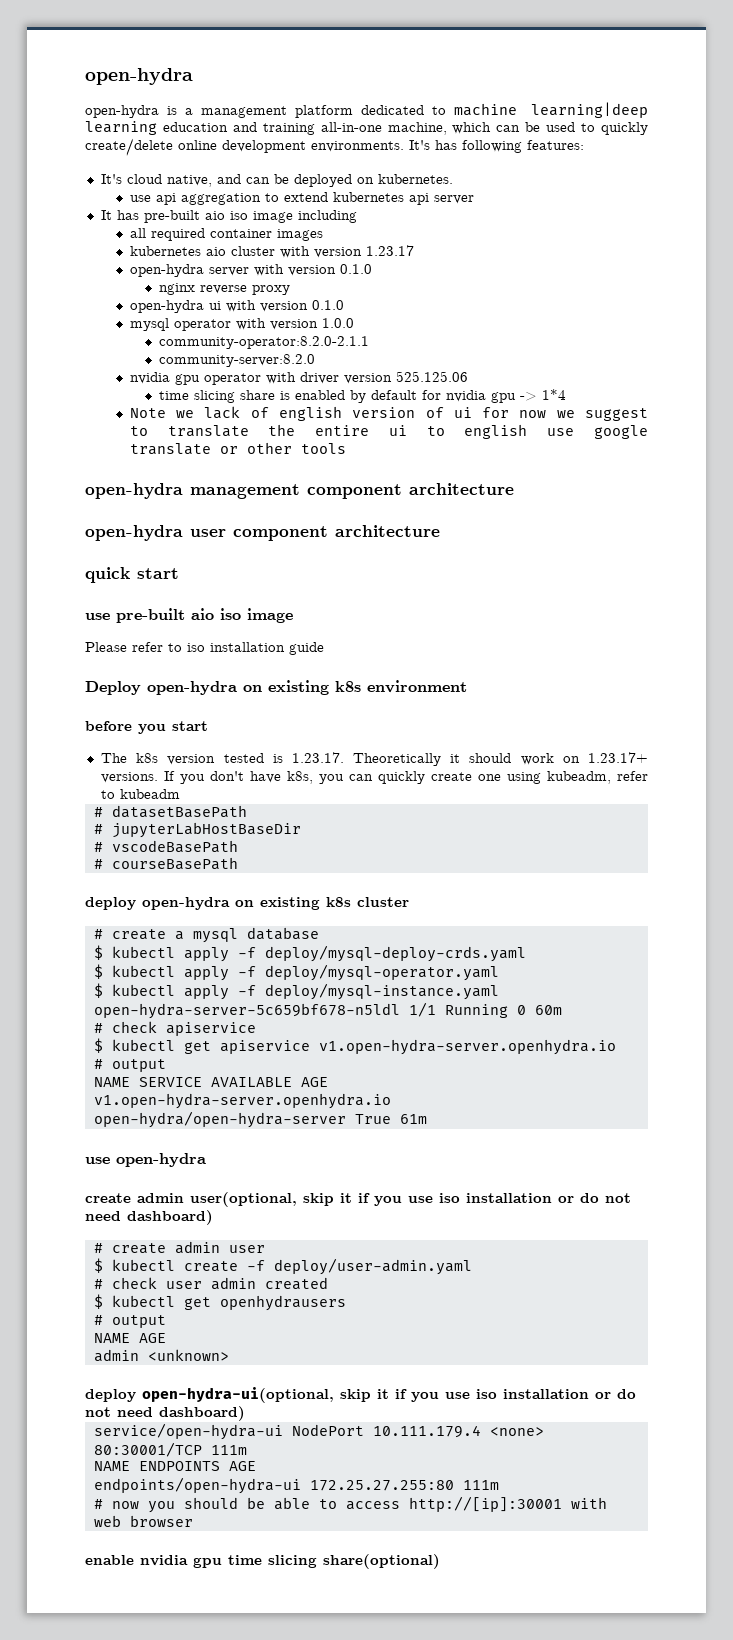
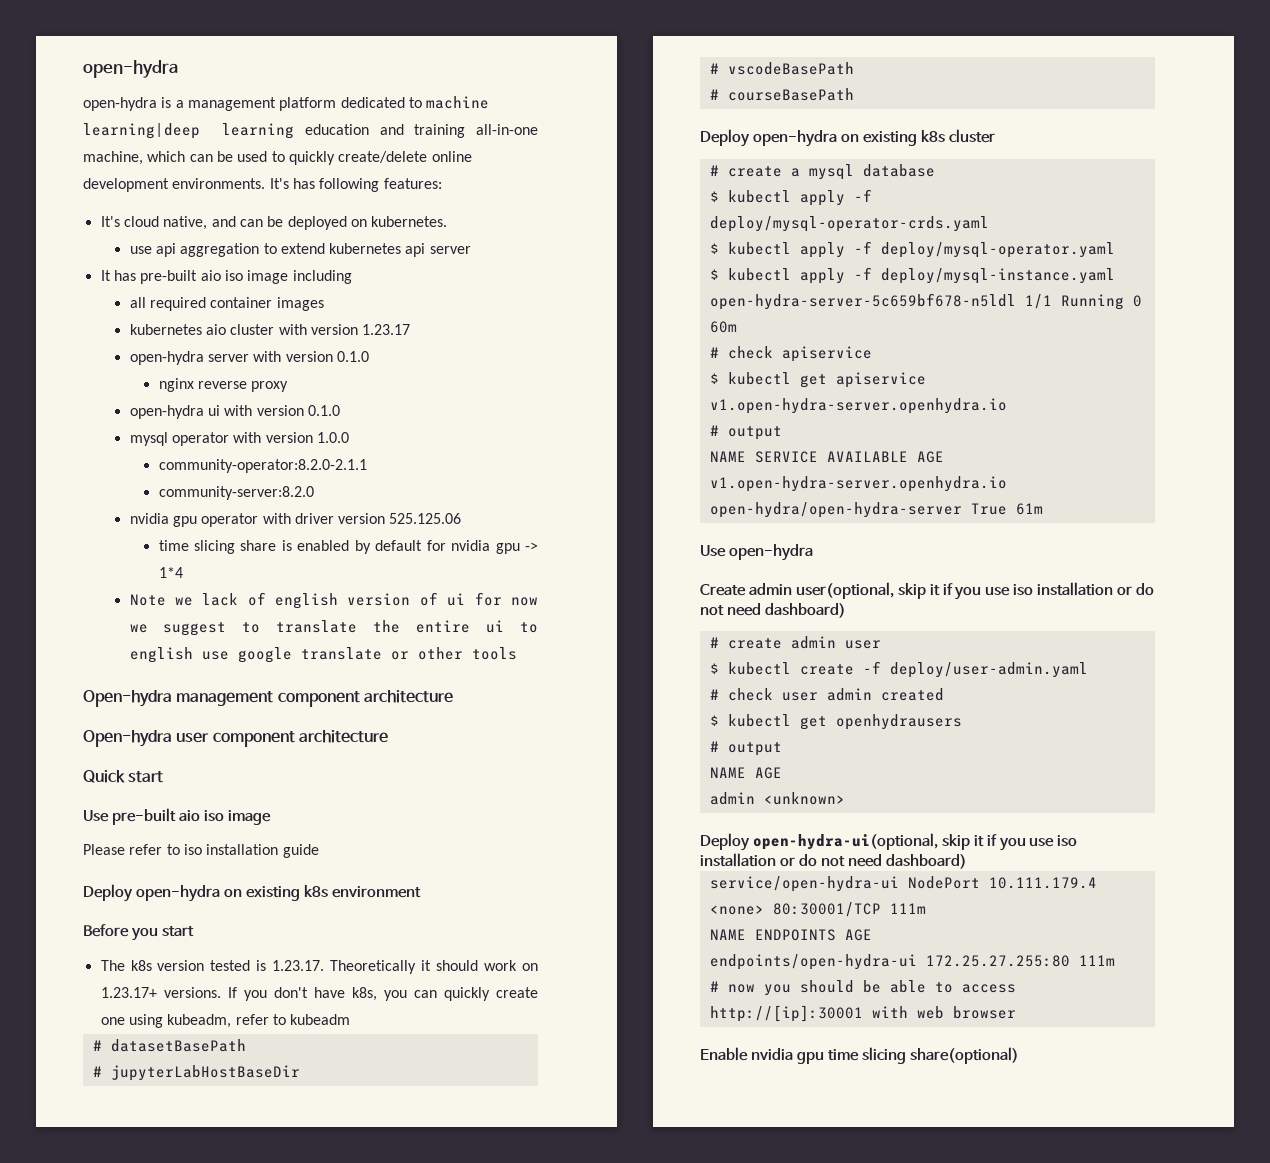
- open-hydra management component architecture
+ Open-hydra management component architecture
- open-hydra user component architecture
+ Open-hydra user component architecture
- quick start
- use pre-built aio iso image
+ Quick start
+ Use pre-built aio iso image
- before you start
+ Before you start
- deploy open-hydra on existing k8s cluster
+ Deploy open-hydra on existing k8s cluster
- $ kubectl apply -f deploy/mysql-deploy-crds.yaml
+ $ kubectl apply -f deploy/mysql-operator-crds.yaml
- use open-hydra
- create admin user(optional, skip it if you use iso installation or do not need dashboard)
+ Use open-hydra
+ Create admin user(optional, skip it if you use iso installation or do not need dashboard)
- deploy open-hydra-ui(optional, skip it if you use iso installation or do not need dashboard)
+ Deploy open-hydra-ui(optional, skip it if you use iso installation or do not need dashboard)
- enable nvidia gpu time slicing share(optional)
+ Enable nvidia gpu time slicing share(optional)

